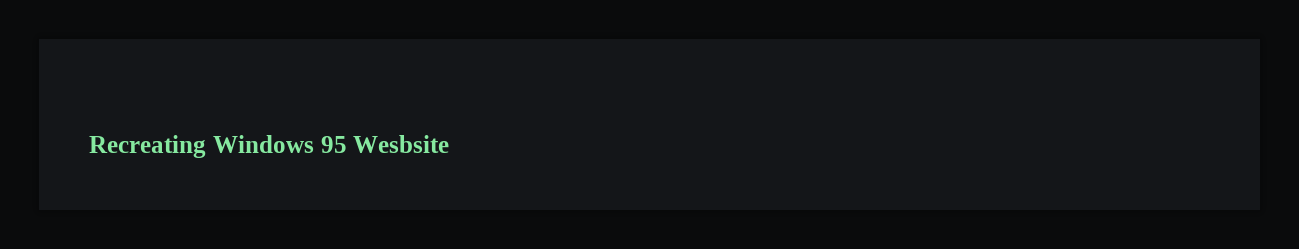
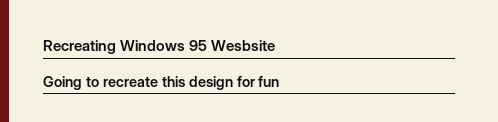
+ Going to recreate this design for fun

